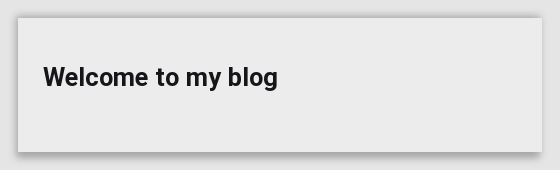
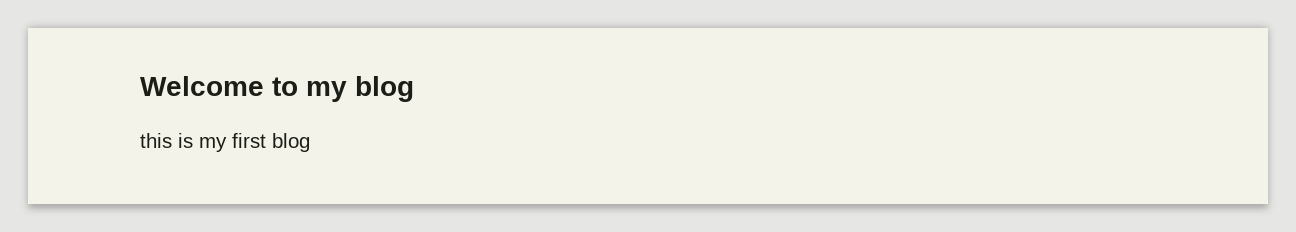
+ this is my first blog

